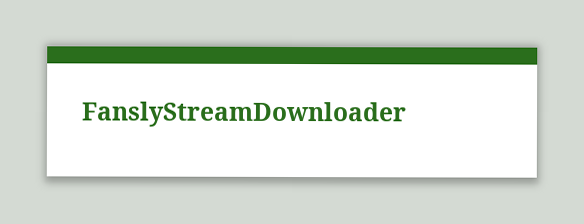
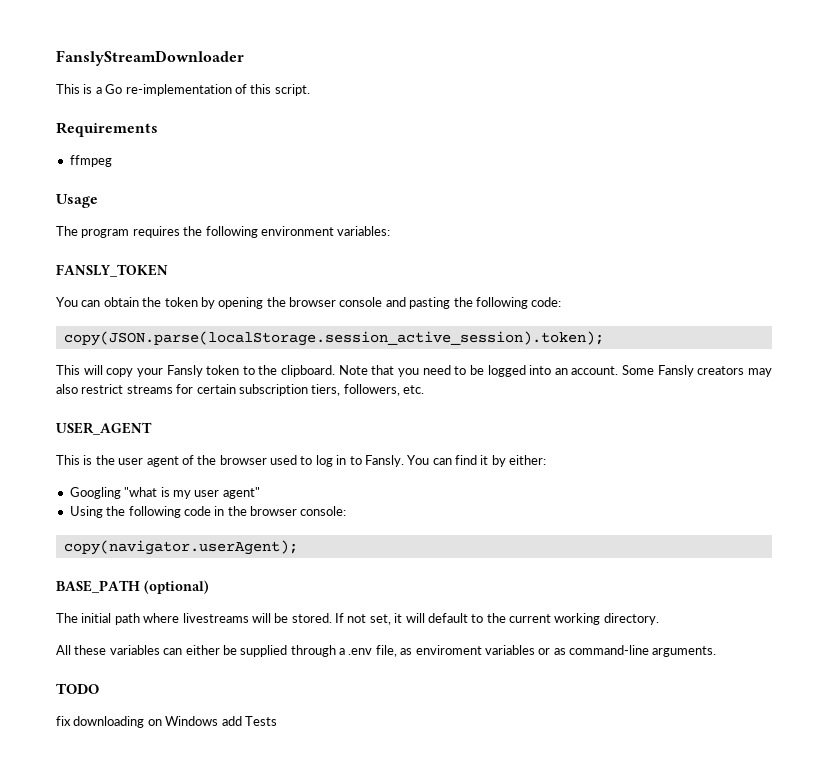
+ This is a Go re-implementation of this script.
+ Requirements
+ ffmpeg
+ Usage
+ The program requires the following environment variables:
+ FANSLY_TOKEN
+ You can obtain the token by opening the browser console and pasting the following code:
+ copy(JSON.parse(localStorage.session_active_session).token);
+ This will copy your Fansly token to the clipboard. Note that you need to be logged into an account. Some Fansly creators may also restrict streams for certain subscription tiers, followers, etc.
+ USER_AGENT
+ This is the user agent of the browser used to log in to Fansly. You can find it by either:
+ Googling "what is my user agent"
+ Using the following code in the browser console:
+ copy(navigator.userAgent);
+ BASE_PATH (optional)
+ The initial path where livestreams will be stored. If not set, it will default to the current working directory.
+ All these variables can either be supplied through a .env file, as enviroment variables or as command-line arguments.
+ TODO
+ fix downloading on Windows add Tests

